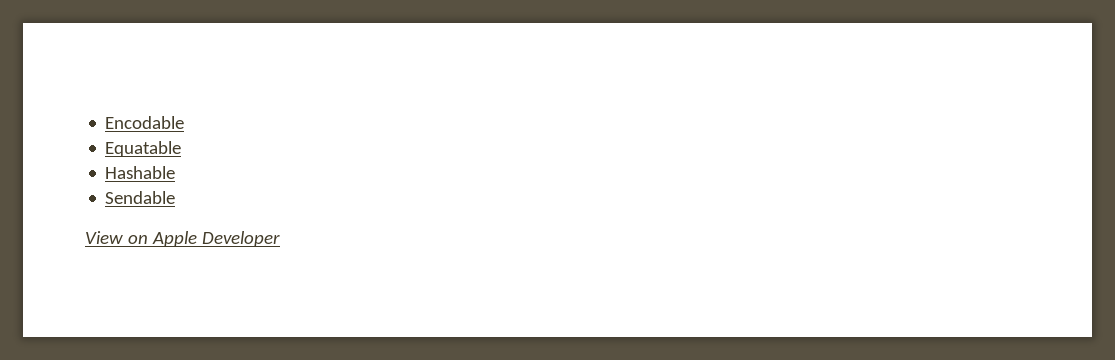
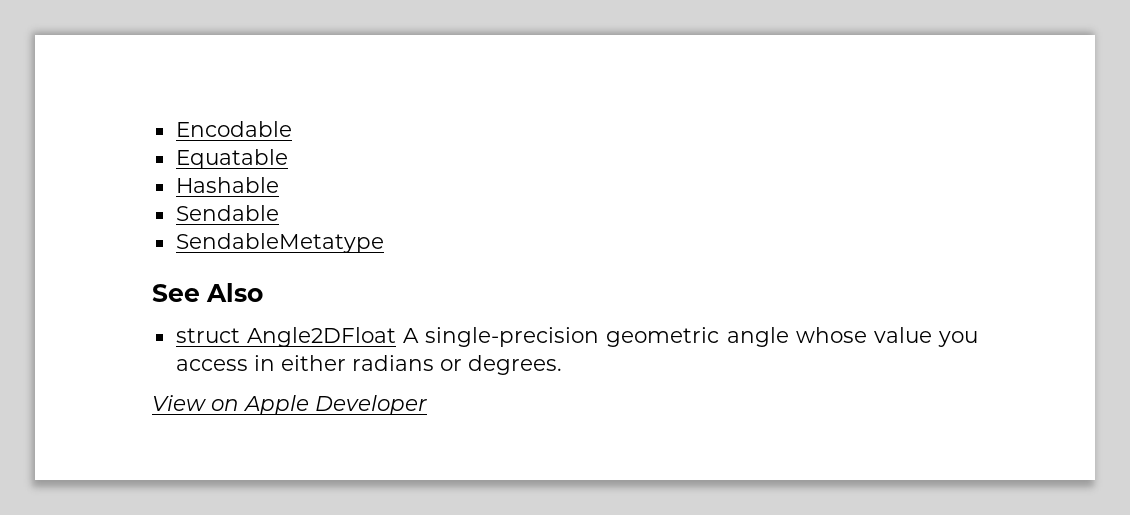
+ SendableMetatype
+ See Also
+ struct Angle2DFloat A single-precision geometric angle whose value you access in either radians or degrees.

